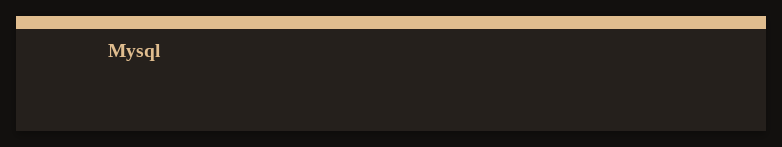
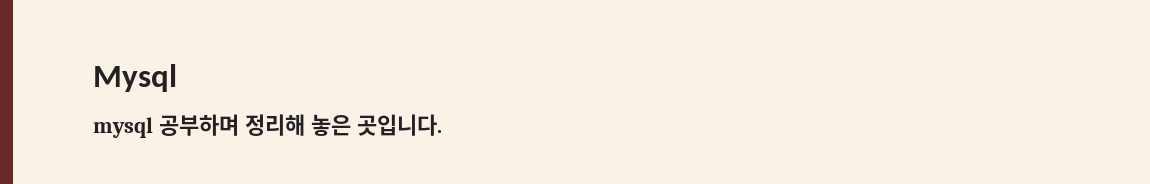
+ mysql 공부하며 정리해 놓은 곳입니다.

